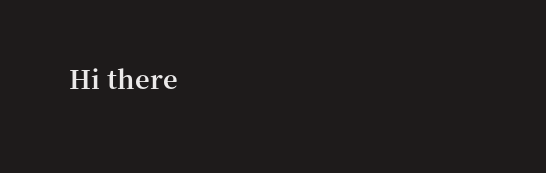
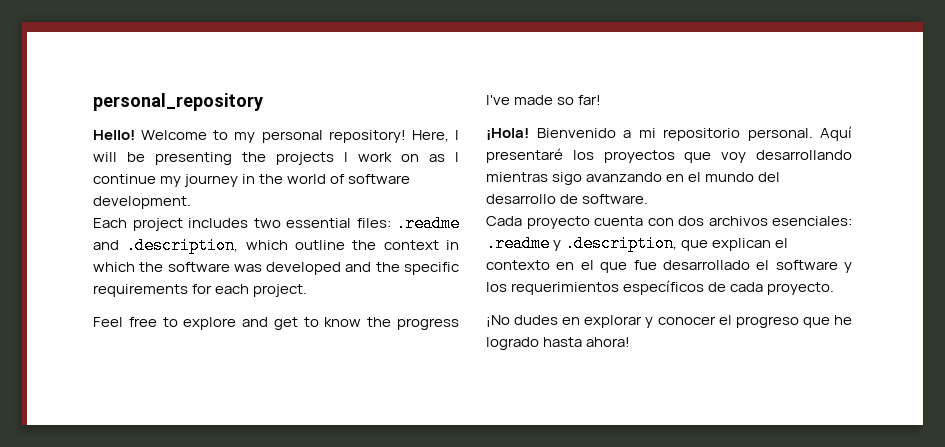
- Hi there
+ personal_repository
+ Hello! Welcome to my personal repository! Here, I will be presenting the projects I work on as I continue my journey in the world of software development.
+ Each project includes two essential files: .readme and .description, which outline the context in which the software was developed and the specific requirements for each project.
+ Feel free to explore and get to know the progress I've made so far!
+ ¡Hola! Bienvenido a mi repositorio personal. Aquí presentaré los proyectos que voy desarrollando mientras sigo avanzando en el mundo del desarrollo de software.
+ Cada proyecto cuenta con dos archivos esenciales: .readme y .description, que explican el contexto en el que fue desarrollado el software y los requerimientos específicos de cada proyecto.
+ ¡No dudes en explorar y conocer el progreso que he logrado hasta ahora!

